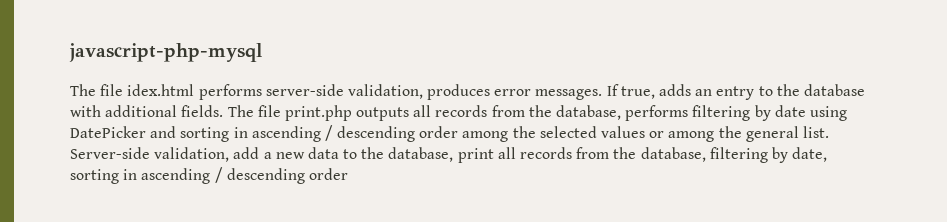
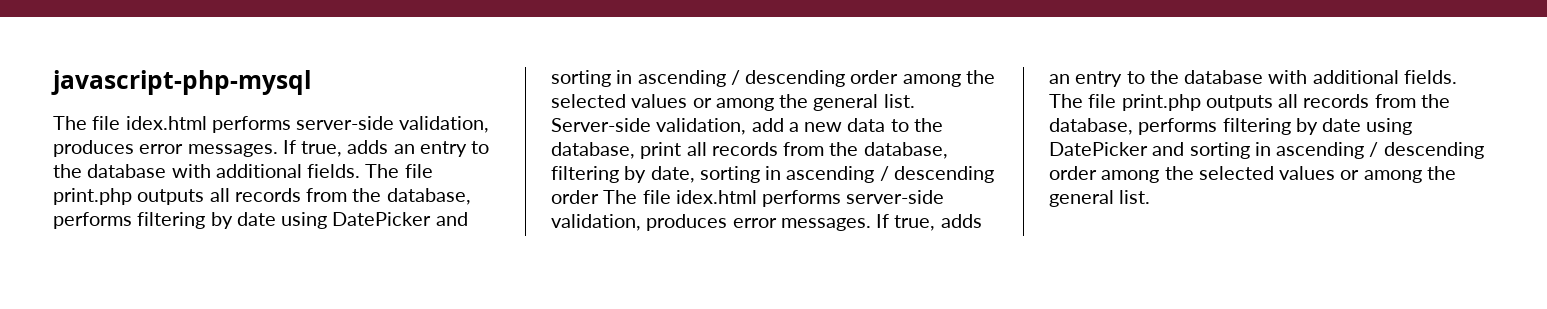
- Server-side validation, add a new data to the database, print all records from the database, filtering by date, sorting in ascending / descending order
+ Server-side validation, add a new data to the database, print all records from the database, filtering by date, sorting in ascending / descending order The file idex.html performs server-side validation, produces error messages. If true, adds an entry to the database with additional fields. The file print.php outputs all records from the database, performs filtering by date using DatePicker and sorting in ascending / descending order among the selected values or among the general list.

